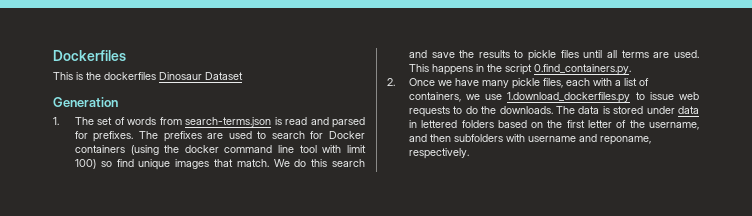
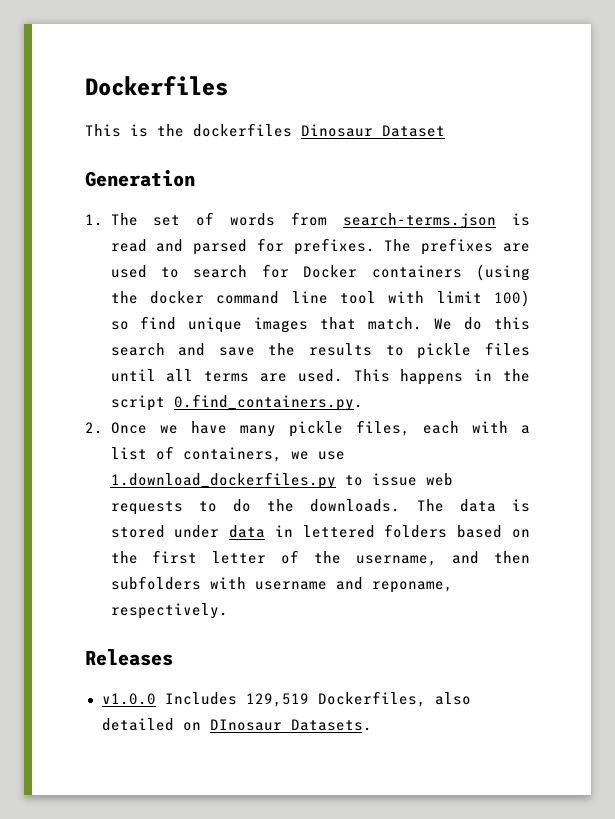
+ Releases
+ v1.0.0 Includes 129,519 Dockerfiles, also detailed on DInosaur Datasets.

